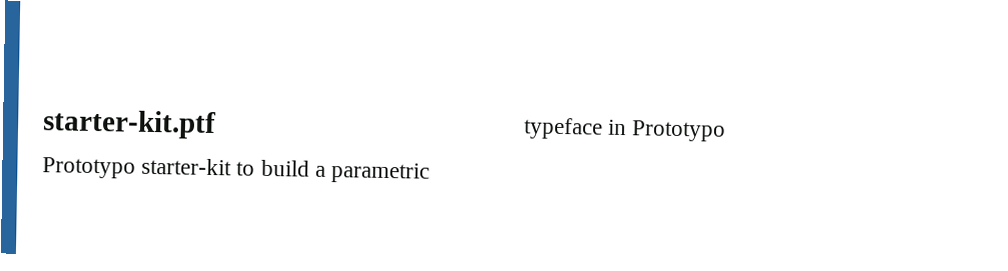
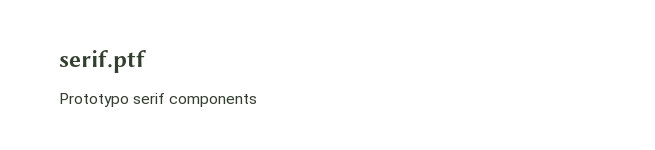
- starter-kit.ptf
- Prototypo starter-kit to build a parametric typeface in Prototypo
+ serif.ptf
+ Prototypo serif components

